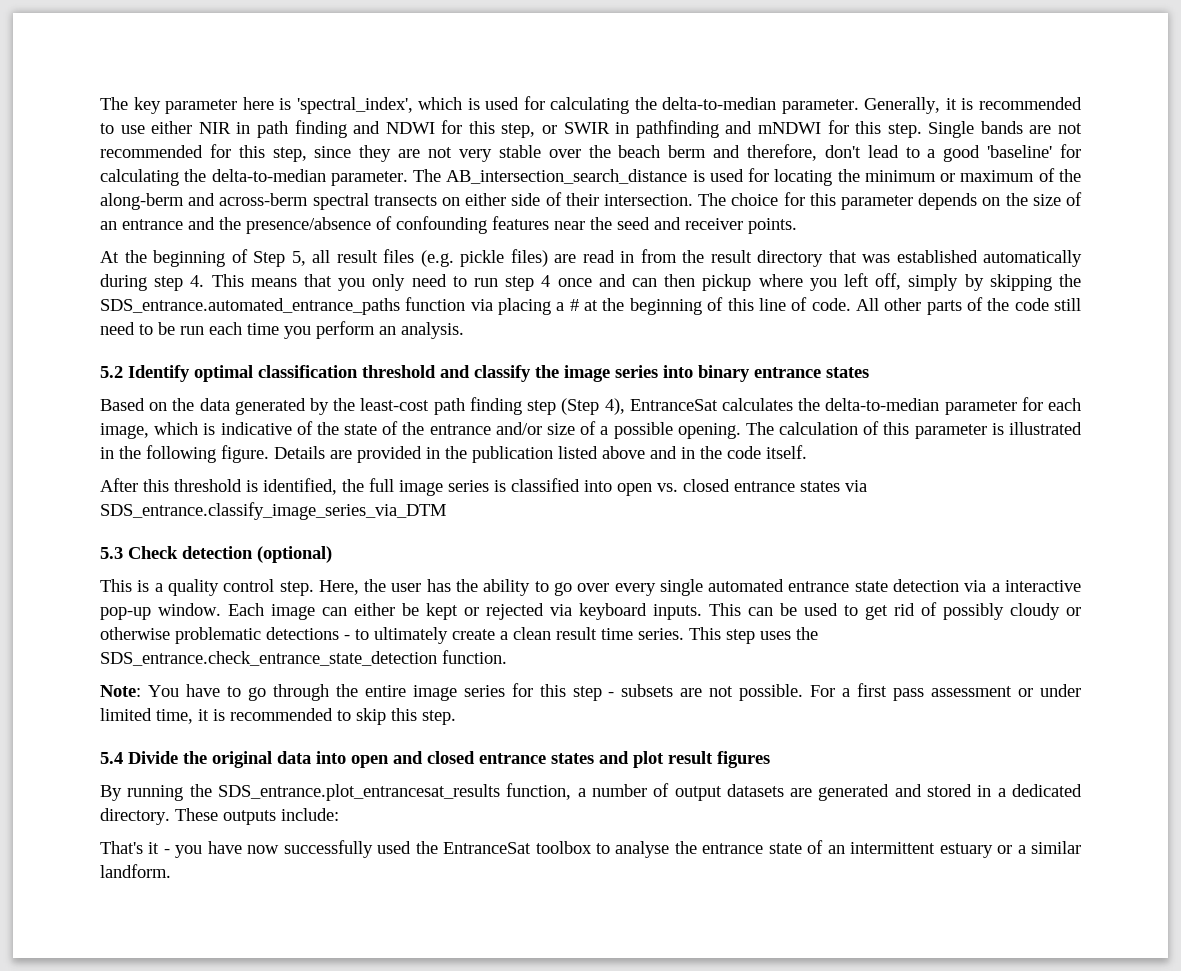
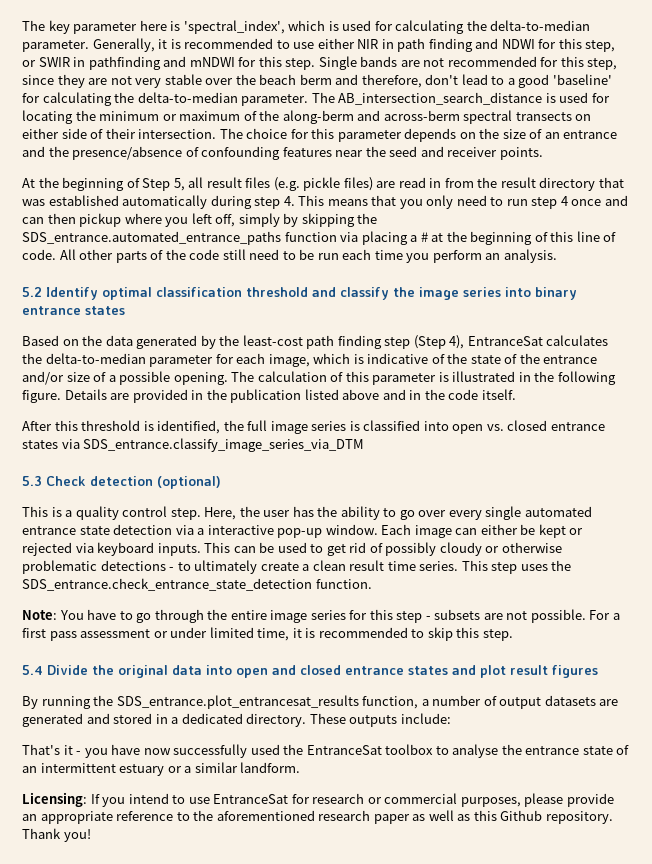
+ Licensing: If you intend to use EntranceSat for research or commercial purposes, please provide an appropriate reference to the aforementioned research paper as well as this Github repository. Thank you!

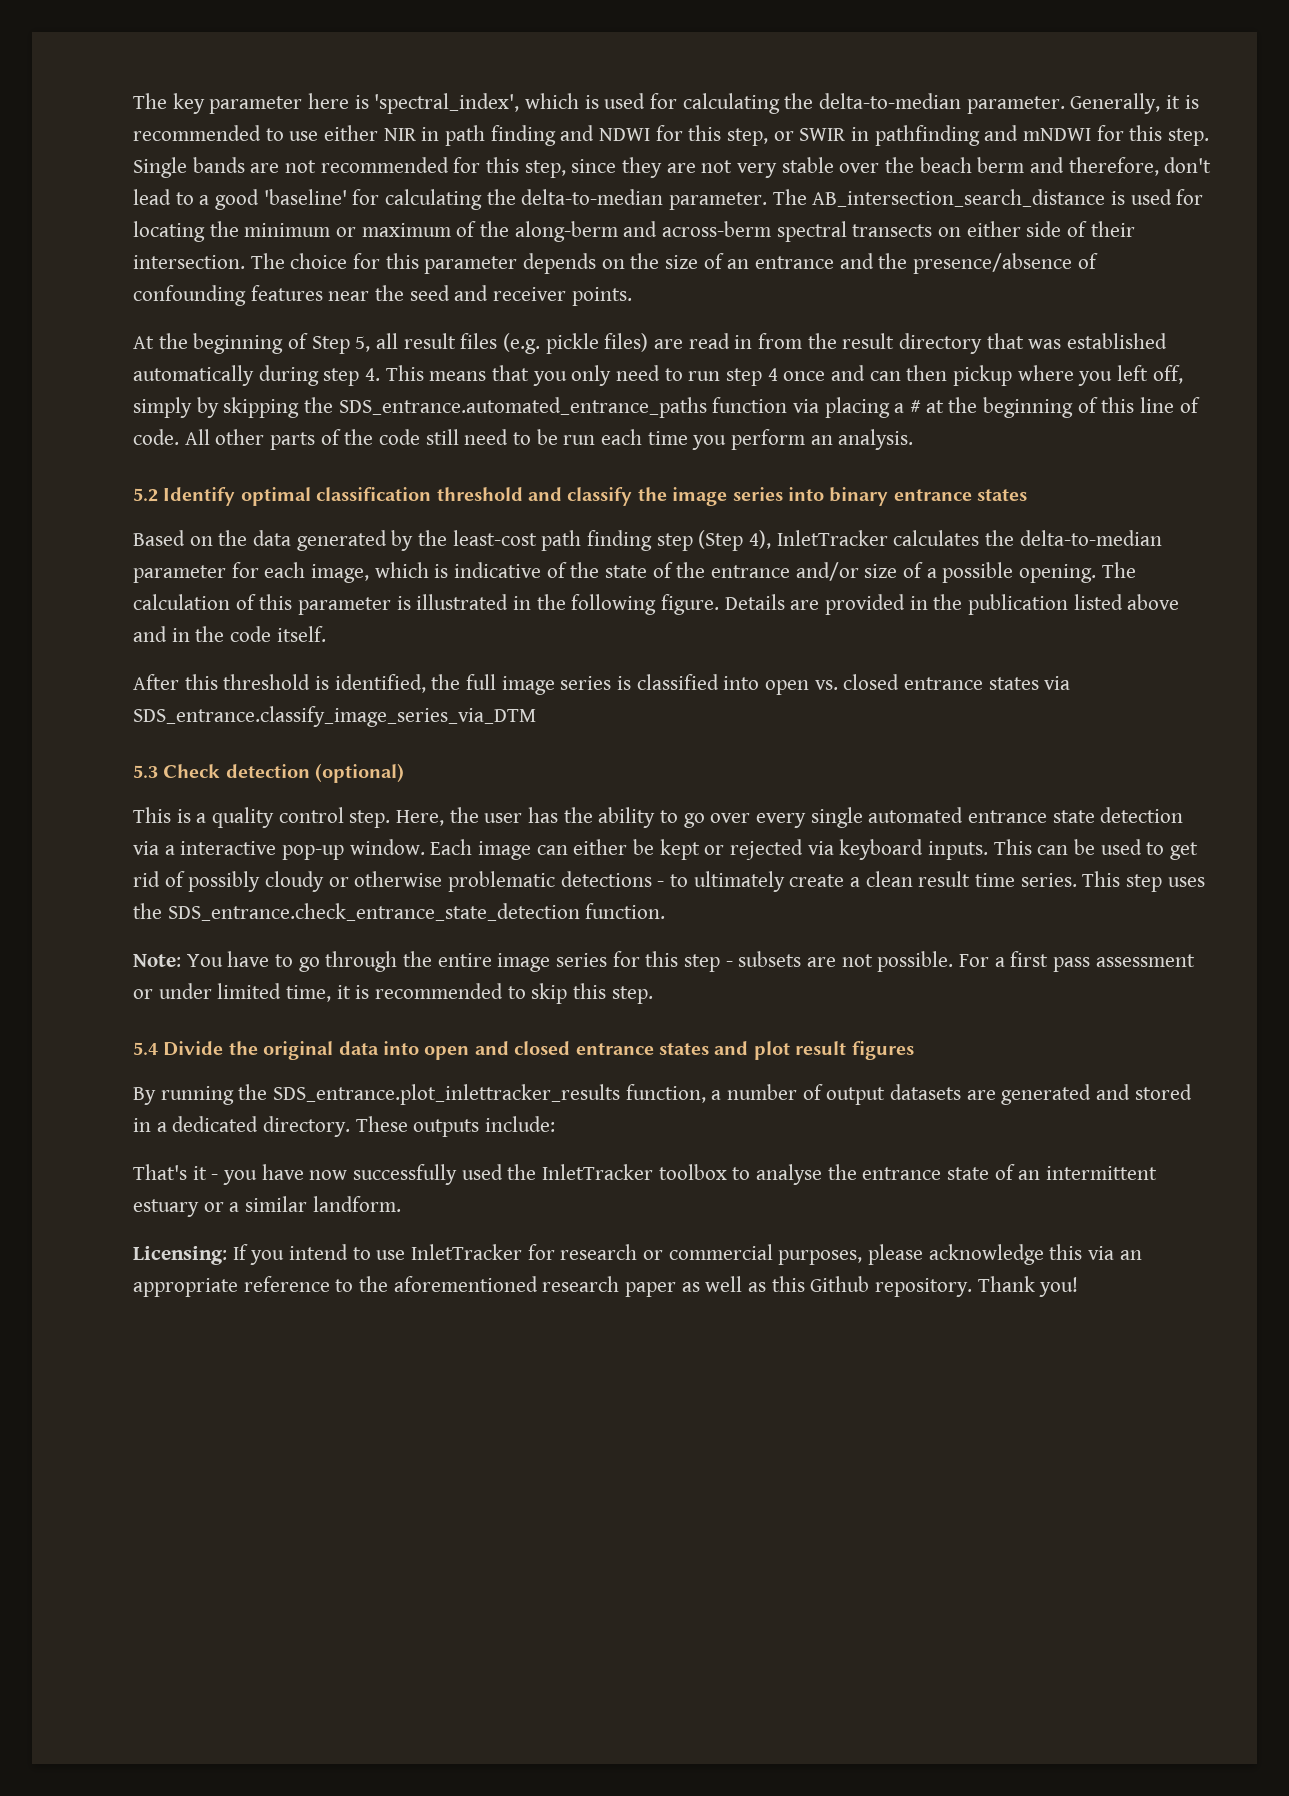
- Based on the data generated by the least-cost path finding step (Step 4), EntranceSat calculates the delta-to-median parameter for each image, which is indicative of the state of the entrance and/or size of a possible opening.
+ Based on the data generated by the least-cost path finding step (Step 4), InletTracker calculates the delta-to-median parameter for each image, which is indicative of the state of the entrance and/or size of a possible opening.
- By running the SDS_entrance.plot_entrancesat_results function, a number of output datasets are generated and stored in a dedicated directory.
+ By running the SDS_entrance.plot_inlettracker_results function, a number of output datasets are generated and stored in a dedicated directory.
- That's it - you have now successfully used the EntranceSat toolbox to analyse the entrance state of an intermittent estuary or a similar landform.
+ That's it - you have now successfully used the InletTracker toolbox to analyse the entrance state of an intermittent estuary or a similar landform.
- Licensing: If you intend to use EntranceSat for research or commercial purposes, please provide an appropriate reference to the aforementioned research paper as well as this Github repository.
+ Licensing: If you intend to use InletTracker for research or commercial purposes, please acknowledge this via an appropriate reference to the aforementioned research paper as well as this Github repository.

